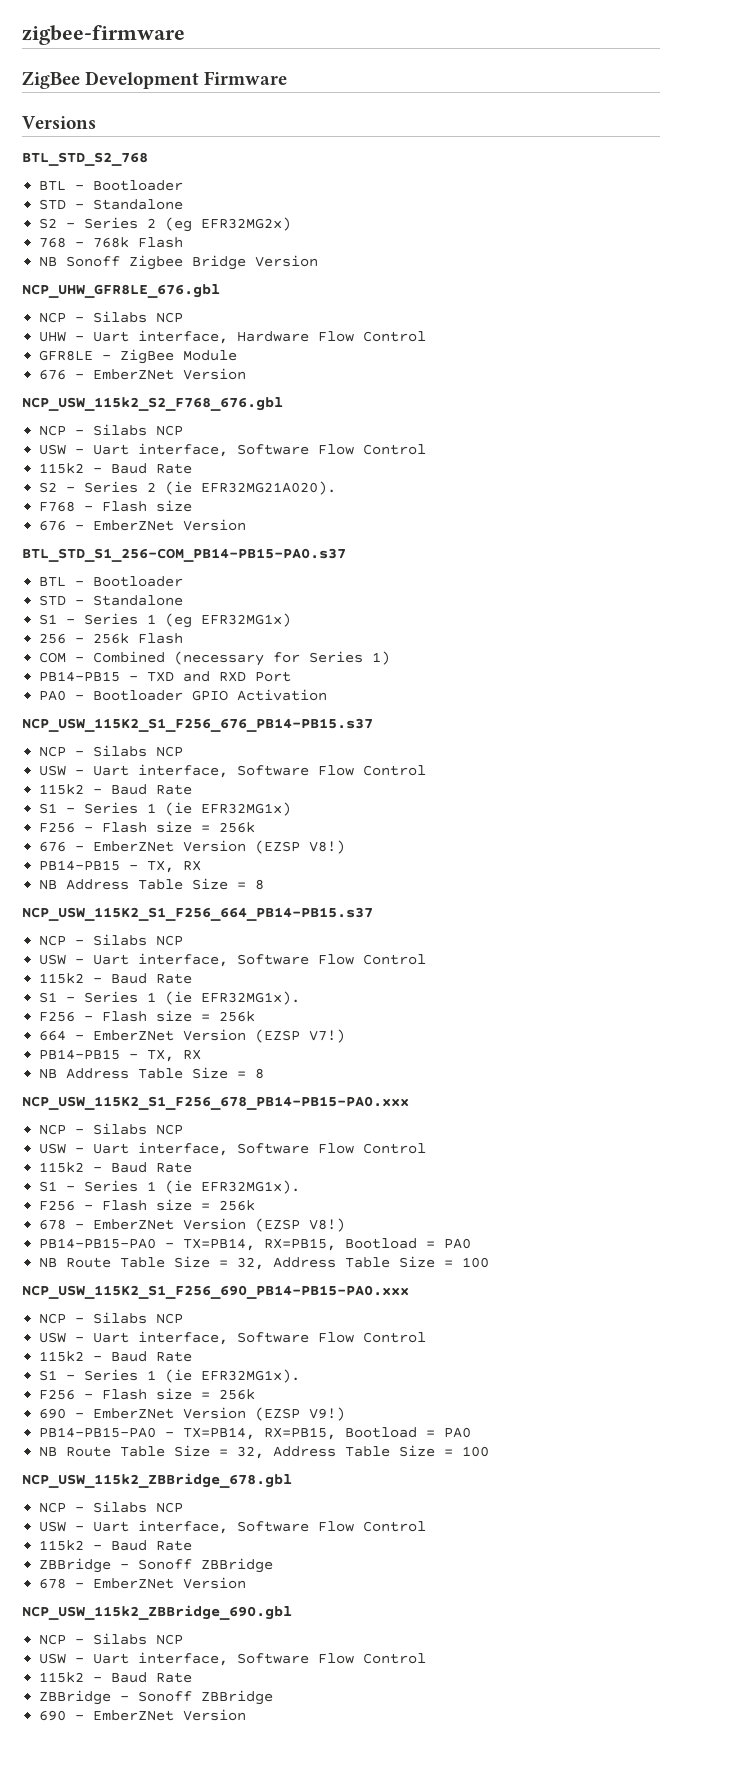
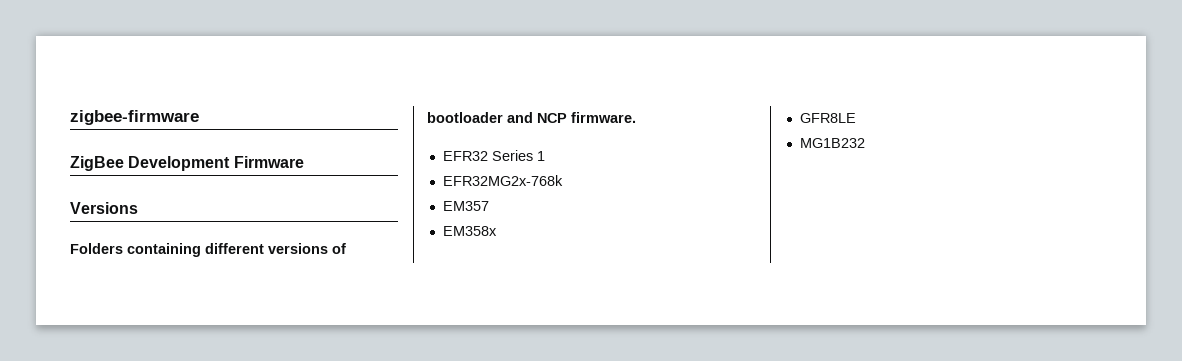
- BTL_STD_S2_768
- BTL - Bootloader
- STD - Standalone
- S2 - Series 2 (eg EFR32MG2x)
- 768 - 768k Flash
- NB Sonoff Zigbee Bridge Version
- NCP_UHW_GFR8LE_676.gbl
- NCP - Silabs NCP
- UHW - Uart interface, Hardware Flow Control
- GFR8LE - ZigBee Module
- 676 - EmberZNet Version
- NCP_USW_115k2_S2_F768_676.gbl
- NCP - Silabs NCP
- USW - Uart interface, Software Flow Control
- 115k2 - Baud Rate
- S2 - Series 2 (ie EFR32MG21A020).
- F768 - Flash size
- 676 - EmberZNet Version
- BTL_STD_S1_256-COM_PB14-PB15-PA0.s37
- BTL - Bootloader
- STD - Standalone
- S1 - Series 1 (eg EFR32MG1x)
- 256 - 256k Flash
- COM - Combined (necessary for Series 1)
- PB14-PB15 - TXD and RXD Port
- PA0 - Bootloader GPIO Activation
- NCP_USW_115K2_S1_F256_676_PB14-PB15.s37
- NCP - Silabs NCP
- USW - Uart interface, Software Flow Control
- 115k2 - Baud Rate
- S1 - Series 1 (ie EFR32MG1x)
- F256 - Flash size = 256k
- 676 - EmberZNet Version (EZSP V8!)
- PB14-PB15 - TX, RX
- NB Address Table Size = 8
- NCP_USW_115K2_S1_F256_664_PB14-PB15.s37
- NCP - Silabs NCP
- USW - Uart interface, Software Flow Control
- 115k2 - Baud Rate
- S1 - Series 1 (ie EFR32MG1x).
- F256 - Flash size = 256k
- 664 - EmberZNet Version (EZSP V7!)
- PB14-PB15 - TX, RX
- NB Address Table Size = 8
- NCP_USW_115K2_S1_F256_678_PB14-PB15-PA0.xxx
- NCP - Silabs NCP
- USW - Uart interface, Software Flow Control
- 115k2 - Baud Rate
- S1 - Series 1 (ie EFR32MG1x).
- F256 - Flash size = 256k
- 678 - EmberZNet Version (EZSP V8!)
- PB14-PB15-PA0 - TX=PB14, RX=PB15, Bootload = PA0
- NB Route Table Size = 32, Address Table Size = 100
- NCP_USW_115K2_S1_F256_690_PB14-PB15-PA0.xxx
- NCP - Silabs NCP
- USW - Uart interface, Software Flow Control
- 115k2 - Baud Rate
- S1 - Series 1 (ie EFR32MG1x).
- F256 - Flash size = 256k
- 690 - EmberZNet Version (EZSP V9!)
- PB14-PB15-PA0 - TX=PB14, RX=PB15, Bootload = PA0
- NB Route Table Size = 32, Address Table Size = 100
- NCP_USW_115k2_ZBBridge_678.gbl
- NCP - Silabs NCP
- USW - Uart interface, Software Flow Control
- 115k2 - Baud Rate
- ZBBridge - Sonoff ZBBridge
- 678 - EmberZNet Version
- NCP_USW_115k2_ZBBridge_690.gbl
- NCP - Silabs NCP
- USW - Uart interface, Software Flow Control
- 115k2 - Baud Rate
- ZBBridge - Sonoff ZBBridge
- 690 - EmberZNet Version
+ Folders containing different versions of bootloader and NCP firmware.
+ EFR32 Series 1
+ EFR32MG2x-768k
+ EM357
+ EM358x
+ GFR8LE
+ MG1B232

